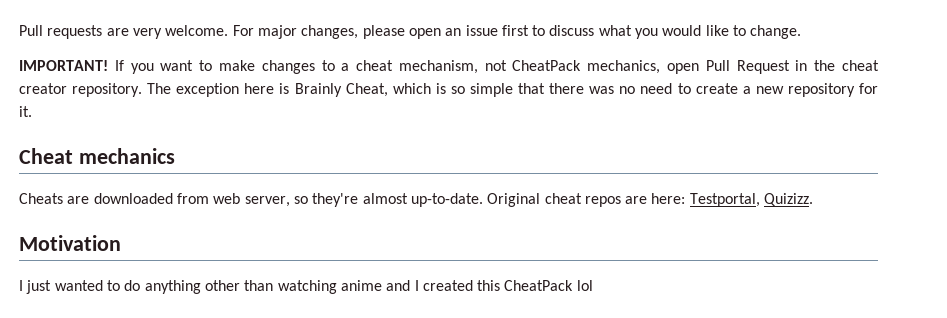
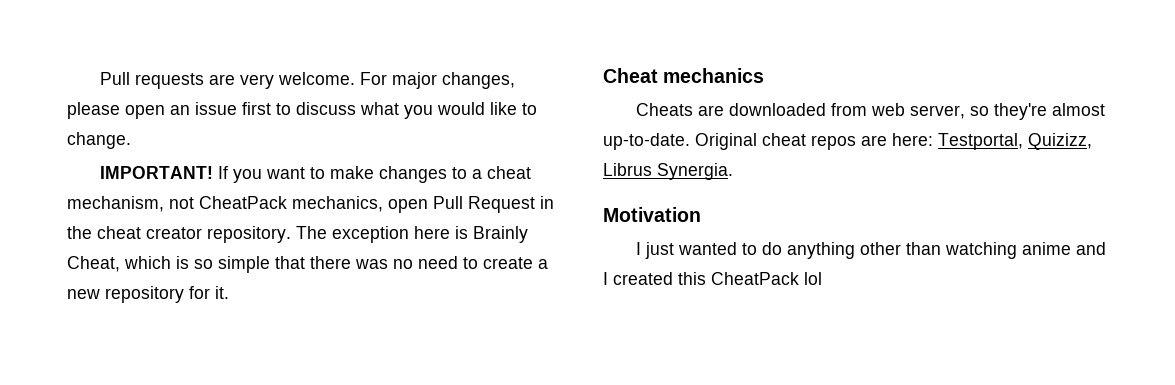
- Original cheat repos are here: Testportal, Quizizz.
+ Original cheat repos are here: Testportal, Quizizz, Librus Synergia.

